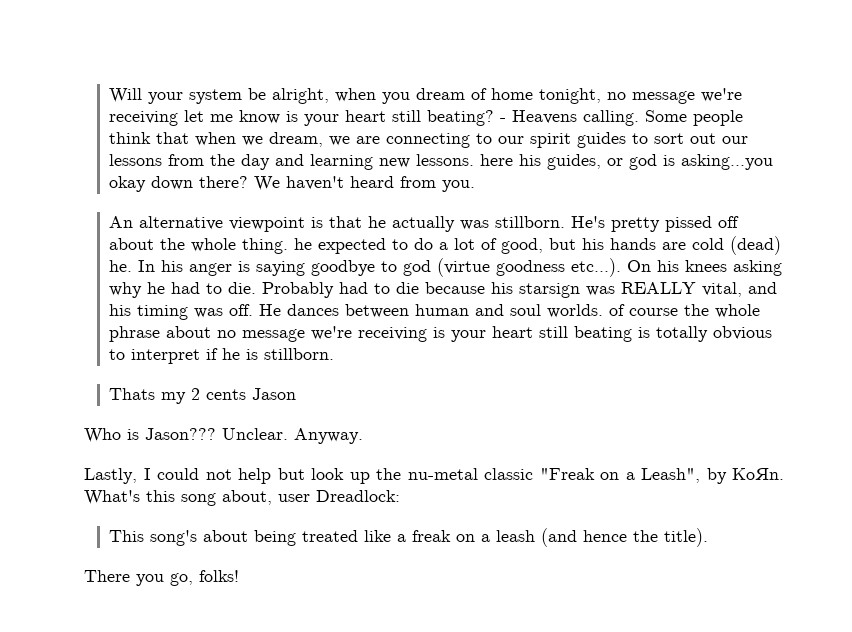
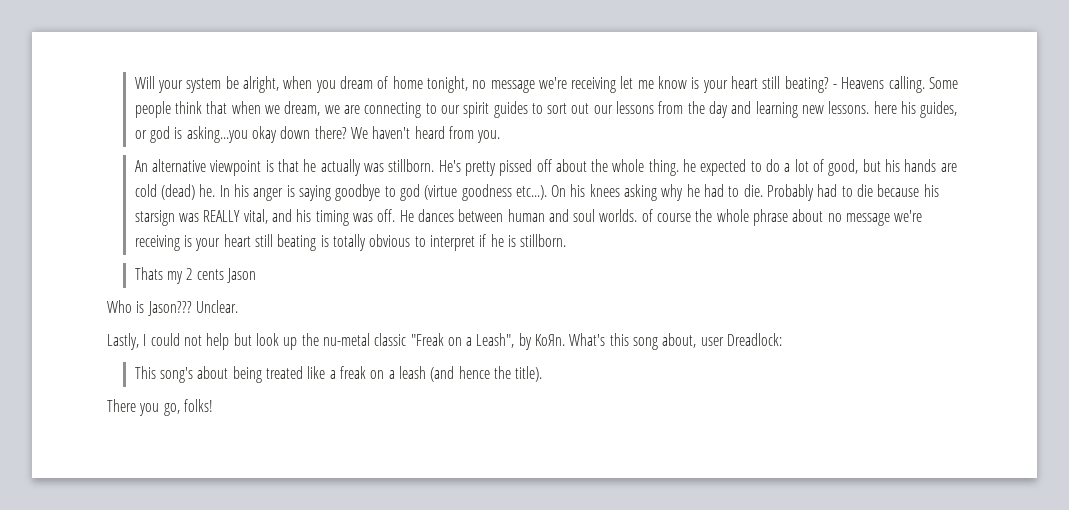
- Anyway.

